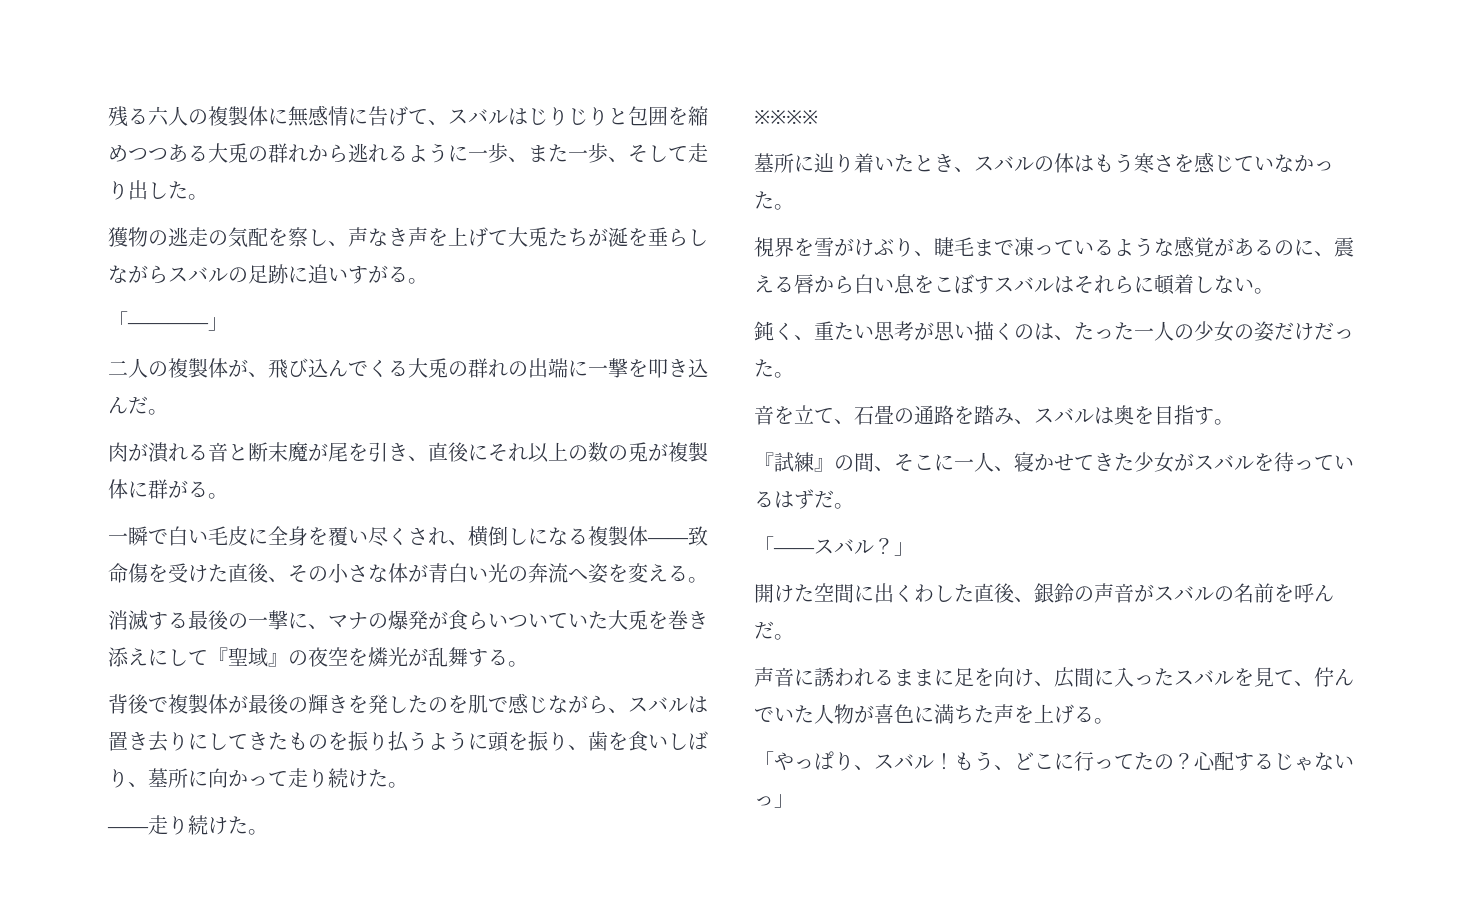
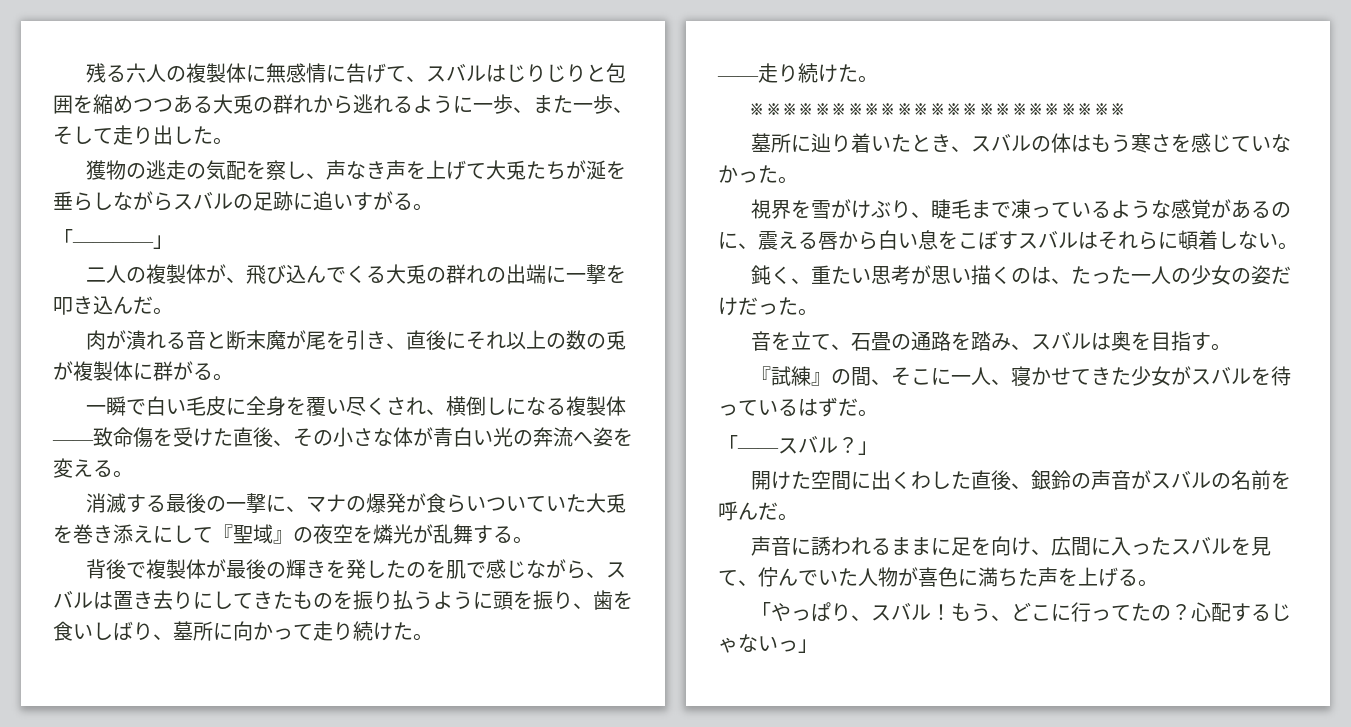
- ※※※※
+ ※ ※ ※ ※ ※ ※ ※ ※ ※ ※ ※ ※ ※ ※ ※ ※ ※ ※ ※ ※ ※ ※ ※

